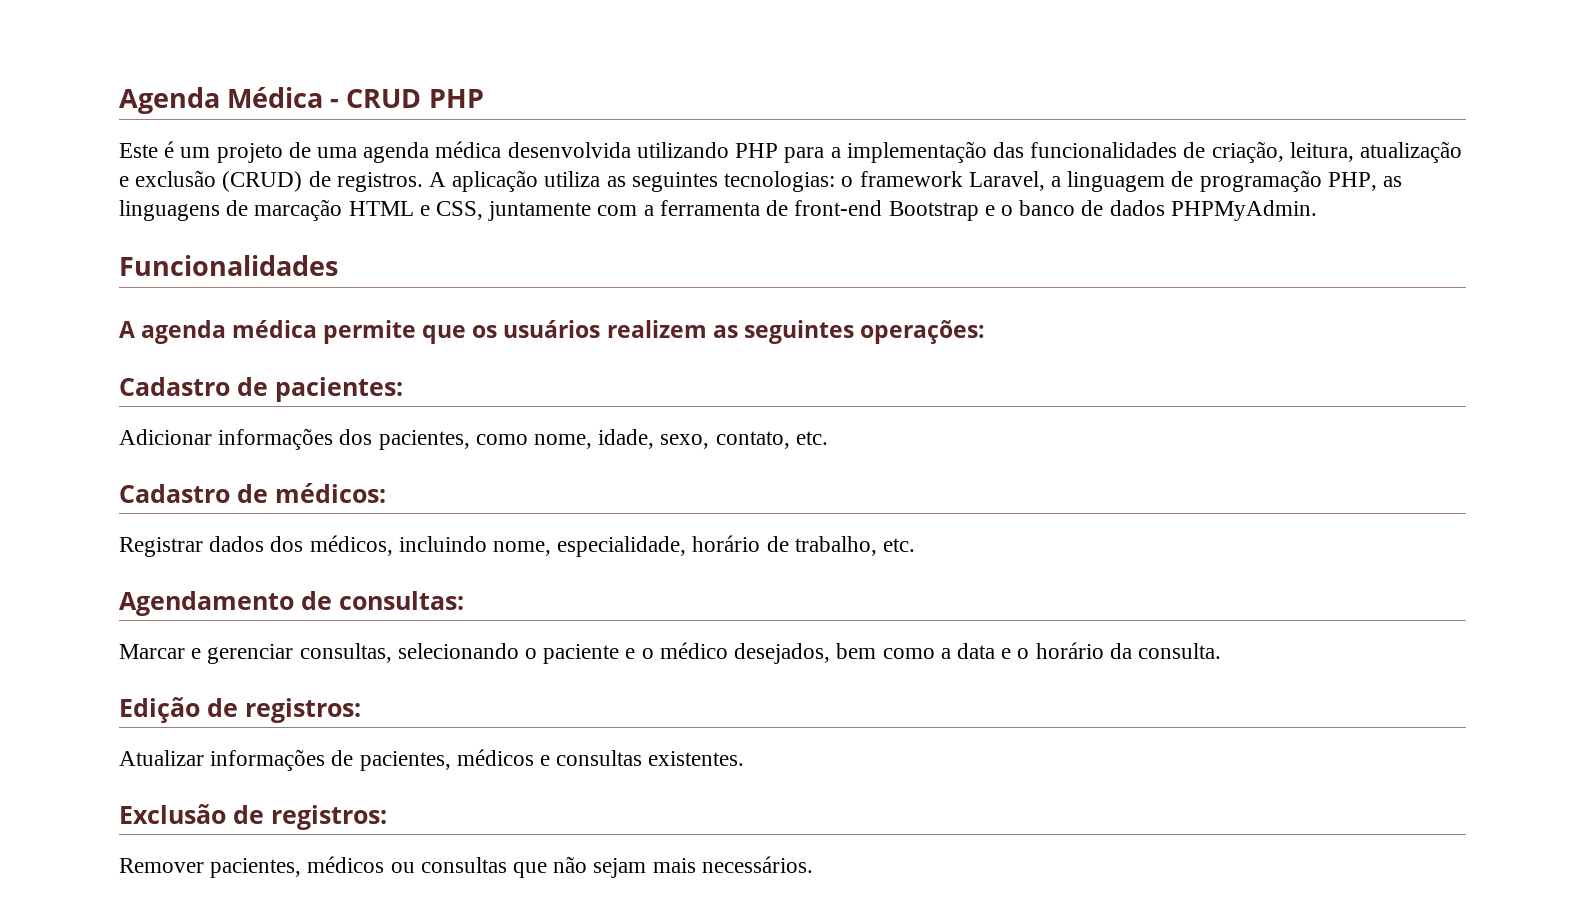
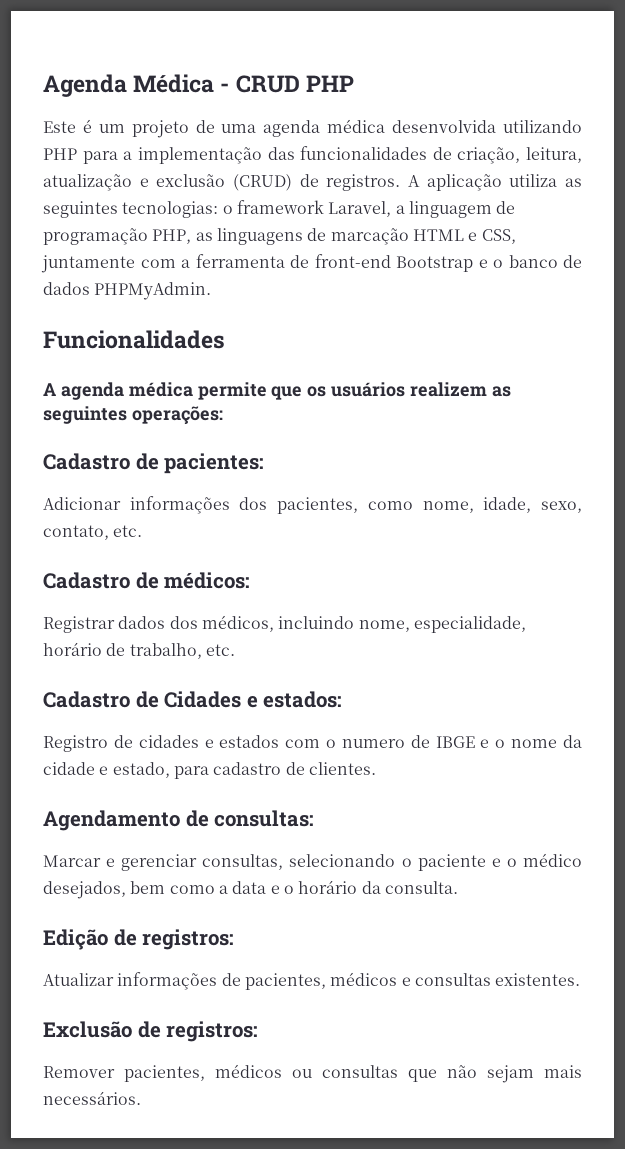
+ Cadastro de Cidades e estados:
+ Registro de cidades e estados com o numero de IBGE e o nome da cidade e estado, para cadastro de clientes.

